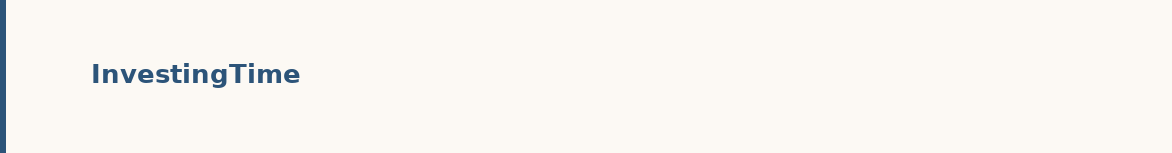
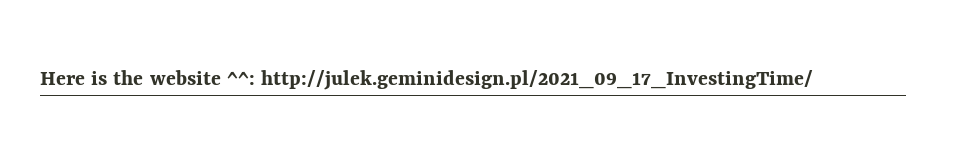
- InvestingTime
+ Here is the website ^^: http://julek.geminidesign.pl/2021_09_17_InvestingTime/

